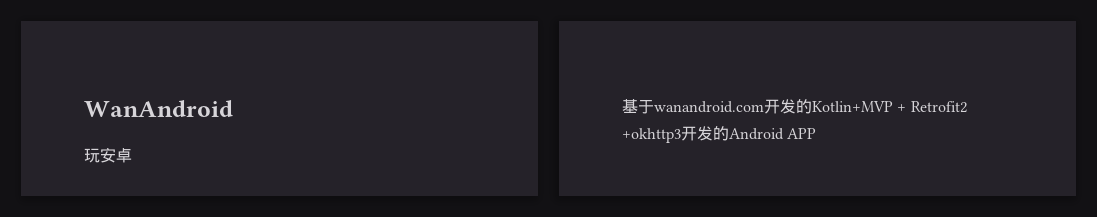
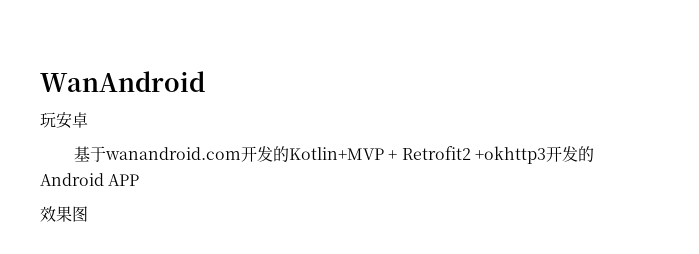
+ 效果图

